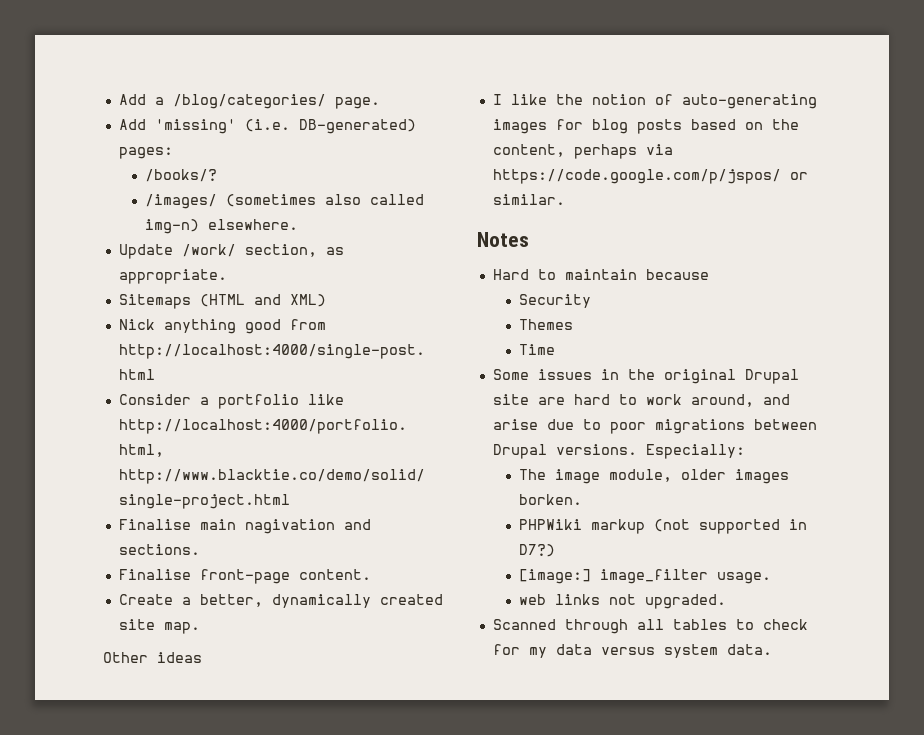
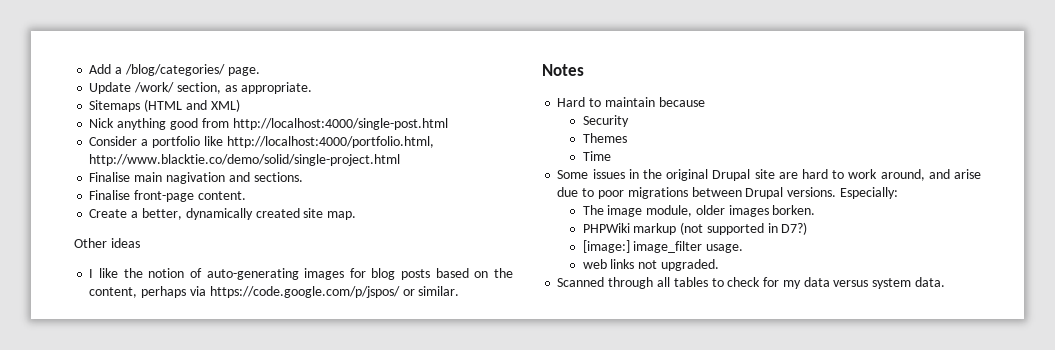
- Add 'missing' (i.e. DB-generated) pages:
- /books/?
- /images/ (sometimes also called img-n) elsewhere.

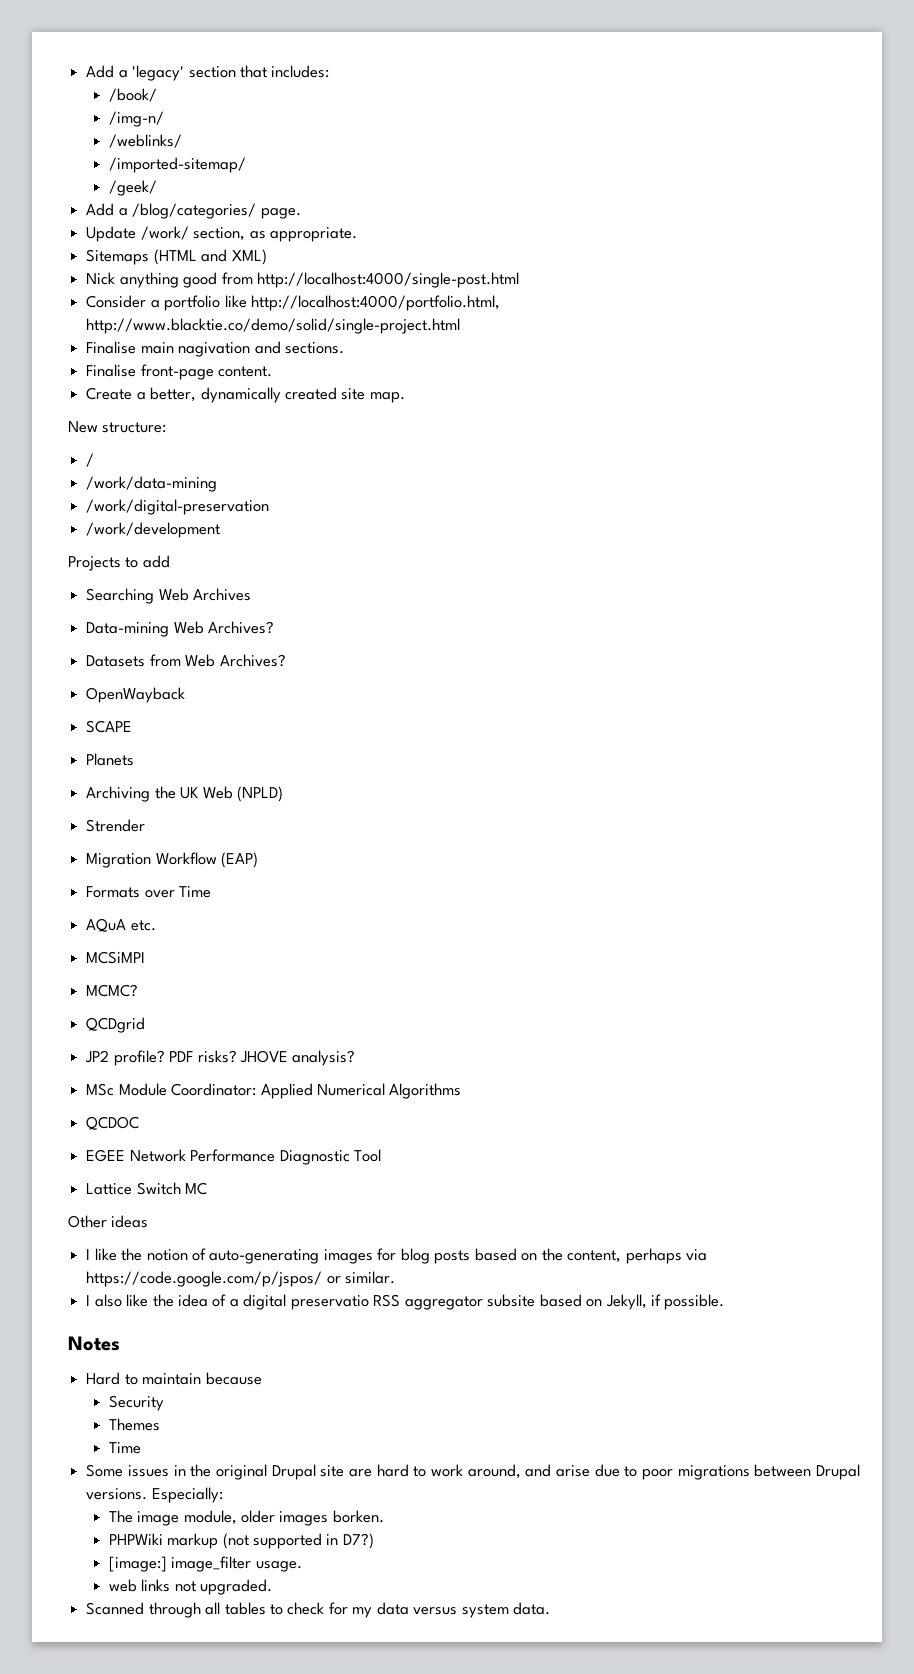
+ Add a 'legacy' section that includes:
+ /book/
+ /img-n/
+ /weblinks/
+ /imported-sitemap/
+ /geek/
+ New structure:
+ /
+ /work/data-mining
+ /work/digital-preservation
+ /work/development
+ Projects to add
+ Searching Web Archives
+ Data-mining Web Archives?
+ Datasets from Web Archives?
+ OpenWayback
+ SCAPE
+ Planets
+ Archiving the UK Web (NPLD)
+ Strender
+ Migration Workflow (EAP)
+ Formats over Time
+ AQuA etc.
+ MCSiMPI
+ MCMC?
+ QCDgrid
+ JP2 profile? PDF risks? JHOVE analysis?
+ MSc Module Coordinator: Applied Numerical Algorithms
+ QCDOC
+ EGEE Network Performance Diagnostic Tool
+ Lattice Switch MC
+ I also like the idea of a digital preservatio RSS aggregator subsite based on Jekyll, if possible.

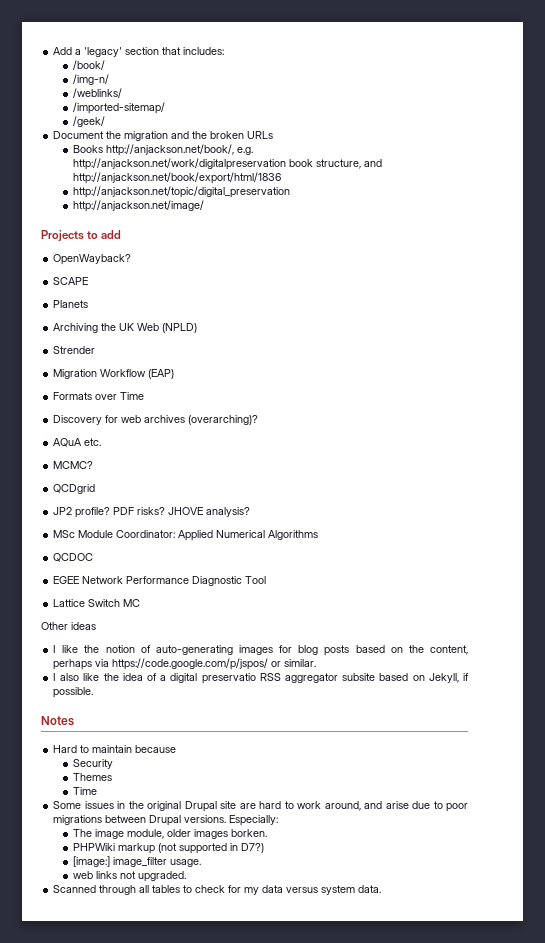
- Add a /blog/categories/ page.
- Update /work/ section, as appropriate.
- Sitemaps (HTML and XML)
- Nick anything good from http://localhost:4000/single-post.html
- Consider a portfolio like http://localhost:4000/portfolio.html, http://www.blacktie.co/demo/solid/single-project.html
- Finalise main nagivation and sections.
- Finalise front-page content.
- Create a better, dynamically created site map.
- New structure:
- /
- /work/data-mining
- /work/digital-preservation
- /work/development
+ Document the migration and the broken URLs
+ Books http://anjackson.net/book/, e.g. http://anjackson.net/work/digitalpreservation book structure, and http://anjackson.net/book/export/html/1836
+ http://anjackson.net/topic/digital_preservation
+ http://anjackson.net/image/
  Projects to add
- Searching Web Archives
- Data-mining Web Archives?
- Datasets from Web Archives?
- OpenWayback
+ OpenWayback?
+ Discovery for web archives (overarching)?
- MCSiMPI

